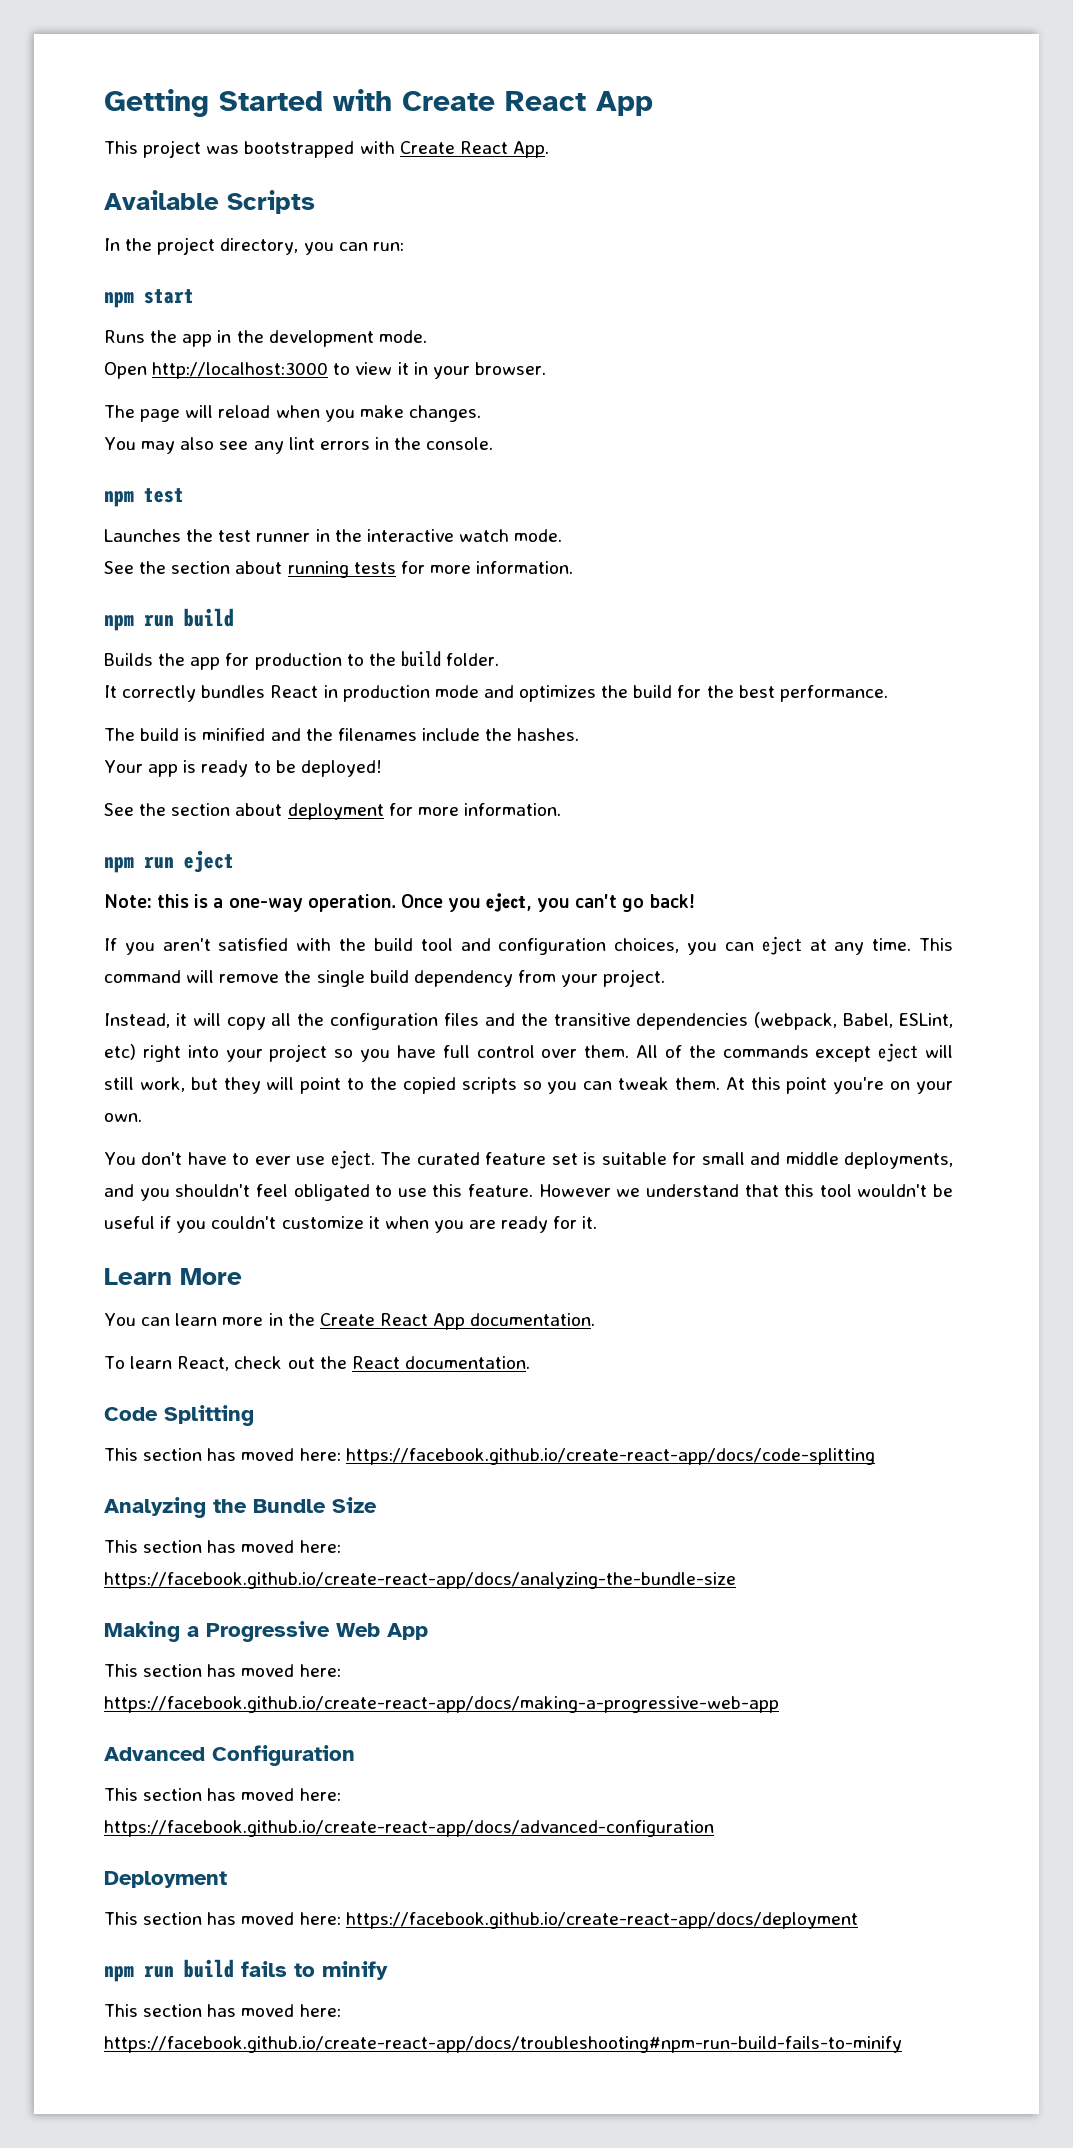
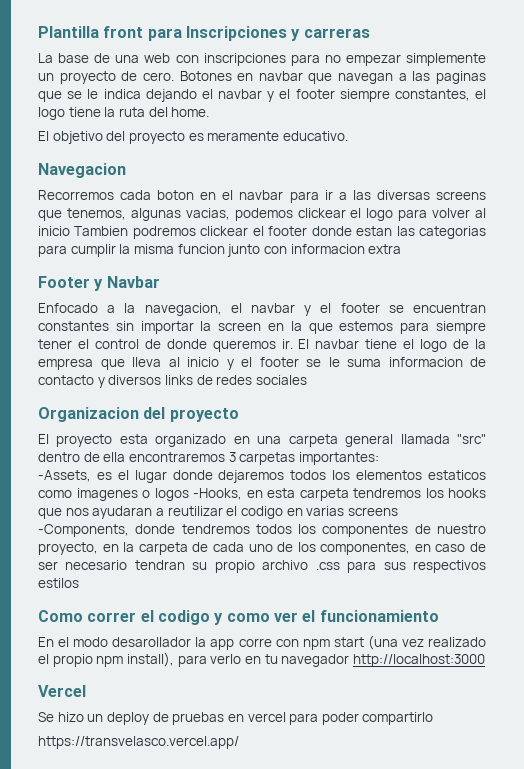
- Getting Started with Create React App
- This project was bootstrapped with Create React App.
- Available Scripts
- In the project directory, you can run:
- npm start
- Runs the app in the development mode.
- Open http://localhost:3000 to view it in your browser.
- The page will reload when you make changes.
- You may also see any lint errors in the console.
- npm test
- Launches the test runner in the interactive watch mode.
- See the section about running tests for more information.
- npm run build
- Builds the app for production to the build folder.
- It correctly bundles React in production mode and optimizes the build for the best performance.
- The build is minified and the filenames include the hashes.
- Your app is ready to be deployed!
- See the section about deployment for more information.
- npm run eject
- Note: this is a one-way operation. Once you eject, you can't go back!
- If you aren't satisfied with the build tool and configuration choices, you can eject at any time. This command will remove the single build dependency from your project.
- Instead, it will copy all the configuration files and the transitive dependencies (webpack, Babel, ESLint, etc) right into your project so you have full control over them. All of the commands except eject will still work, but they will point to the copied scripts so you can tweak them. At this point you're on your own.
- You don't have to ever use eject. The curated feature set is suitable for small and middle deployments, and you shouldn't feel obligated to use this feature. However we understand that this tool wouldn't be useful if you couldn't customize it when you are ready for it.
- Learn More
- You can learn more in the Create React App documentation.
- To learn React, check out the React documentation.
- Code Splitting
- This section has moved here: https://facebook.github.io/create-react-app/docs/code-splitting
- Analyzing the Bundle Size
- This section has moved here: https://facebook.github.io/create-react-app/docs/analyzing-the-bundle-size
- Making a Progressive Web App
- This section has moved here: https://facebook.github.io/create-react-app/docs/making-a-progressive-web-app
- Advanced Configuration
- This section has moved here: https://facebook.github.io/create-react-app/docs/advanced-configuration
- Deployment
- This section has moved here: https://facebook.github.io/create-react-app/docs/deployment
- npm run build fails to minify
- This section has moved here: https://facebook.github.io/create-react-app/docs/troubleshooting#npm-run-build-fails-to-minify
+ Plantilla front para Inscripciones y carreras
+ La base de una web con inscripciones para no empezar simplemente un proyecto de cero. Botones en navbar que navegan a las paginas que se le indica dejando el navbar y el footer siempre constantes, el logo tiene la ruta del home.
+ El objetivo del proyecto es meramente educativo.
+ Navegacion
+ Recorremos cada boton en el navbar para ir a las diversas screens que tenemos, algunas vacias, podemos clickear el logo para volver al inicio Tambien podremos clickear el footer donde estan las categorias para cumplir la misma funcion junto con informacion extra
+ Footer y Navbar
+ Enfocado a la navegacion, el navbar y el footer se encuentran constantes sin importar la screen en la que estemos para siempre tener el control de donde queremos ir. El navbar tiene el logo de la empresa que lleva al inicio y el footer se le suma informacion de contacto y diversos links de redes sociales
+ Organizacion del proyecto
+ El proyecto esta organizado en una carpeta general llamada "src" dentro de ella encontraremos 3 carpetas importantes:
+ -Assets, es el lugar donde dejaremos todos los elementos estaticos como imagenes o logos -Hooks, en esta carpeta tendremos los hooks que nos ayudaran a reutilizar el codigo en varias screens -Components, donde tendremos todos los componentes de nuestro proyecto, en la carpeta de cada uno de los componentes, en caso de ser necesario tendran su propio archivo .css para sus respectivos estilos
+ Como correr el codigo y como ver el funcionamiento
+ En el modo desarollador la app corre con npm start (una vez realizado el propio npm install), para verlo en tu navegador http://localhost:3000
+ Vercel
+ Se hizo un deploy de pruebas en vercel para poder compartirlo
+ https://transvelasco.vercel.app/

